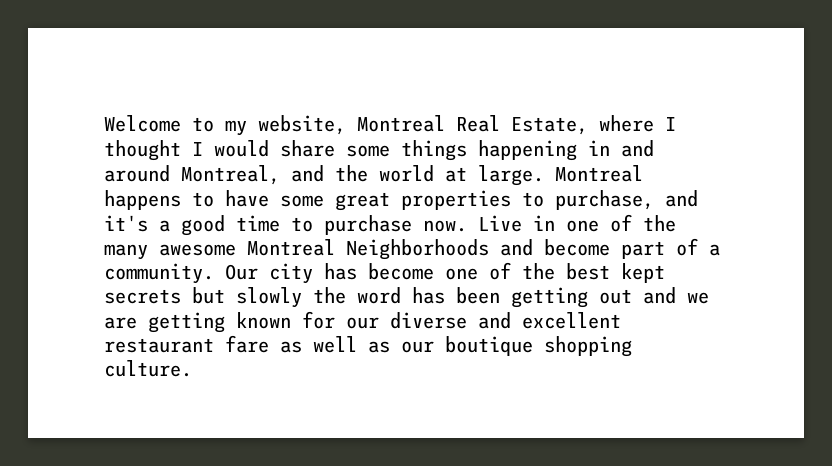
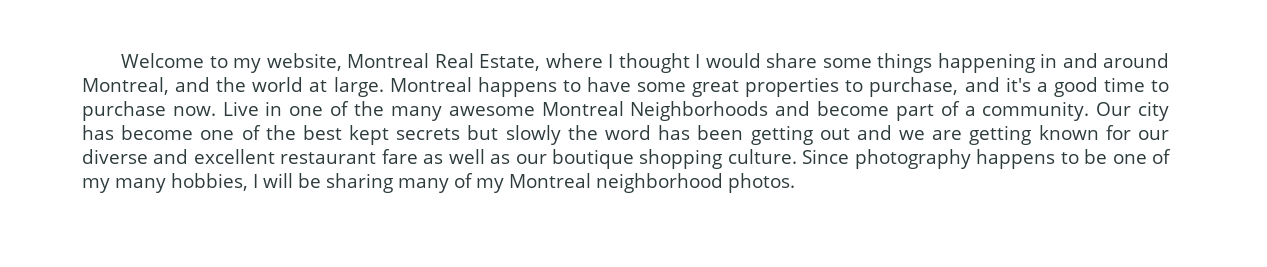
+ Since photography happens to be one of my many hobbies, I will be sharing many of my Montreal neighborhood photos.

